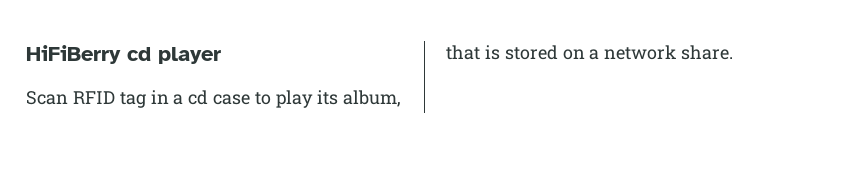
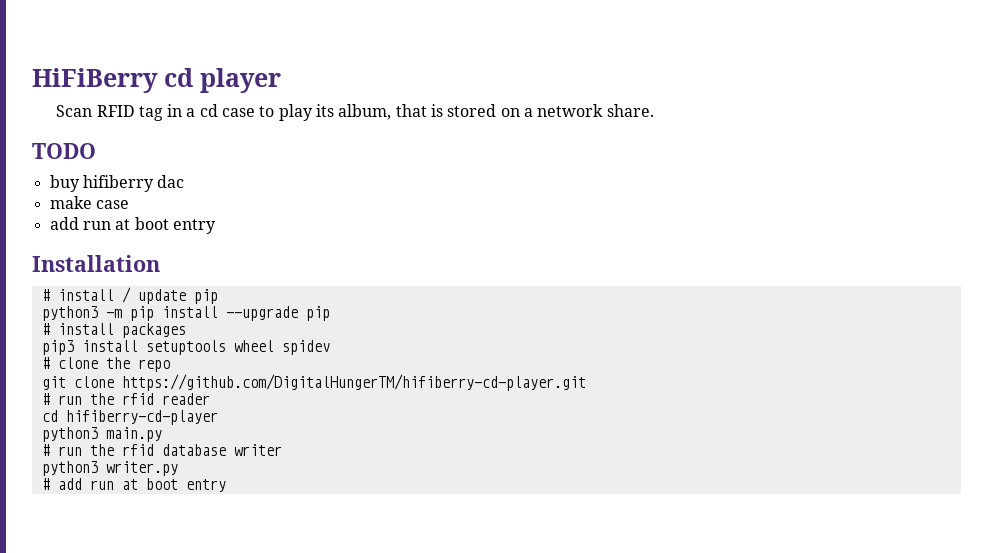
+ TODO
+ buy hifiberry dac
+ make case
+ add run at boot entry
+ Installation
+ # install / update pip
+ python3 -m pip install --upgrade pip
+ # install packages
+ pip3 install setuptools wheel spidev
+ # clone the repo
+ git clone https://github.com/DigitalHungerTM/hifiberry-cd-player.git
+ # run the rfid reader
+ cd hifiberry-cd-player
+ python3 main.py
+ # run the rfid database writer
+ python3 writer.py
+ # add run at boot entry

